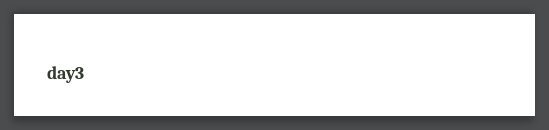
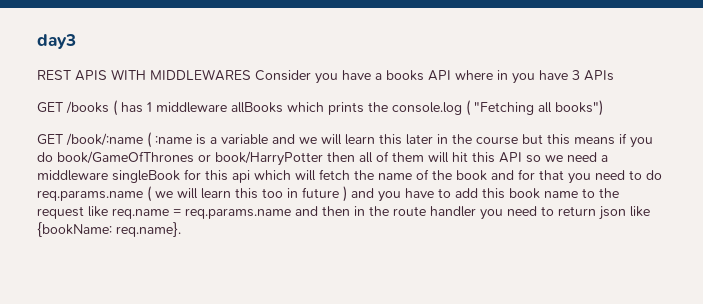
+ REST APIS WITH MIDDLEWARES Consider you have a books API where in you have 3 APIs
+ GET /books ( has 1 middleware allBooks which prints the console.log ( "Fetching all books")
+ GET /book/:name ( :name is a variable and we will learn this later in the course but this means if you do book/GameOfThrones or book/HarryPotter then all of them will hit this API so we need a middleware singleBook for this api which will fetch the name of the book and for that you need to do req.params.name ( we will learn this too in future ) and you have to add this book name to the request like req.name = req.params.name and then in the route handler you need to return json like {bookName: req.name}.

